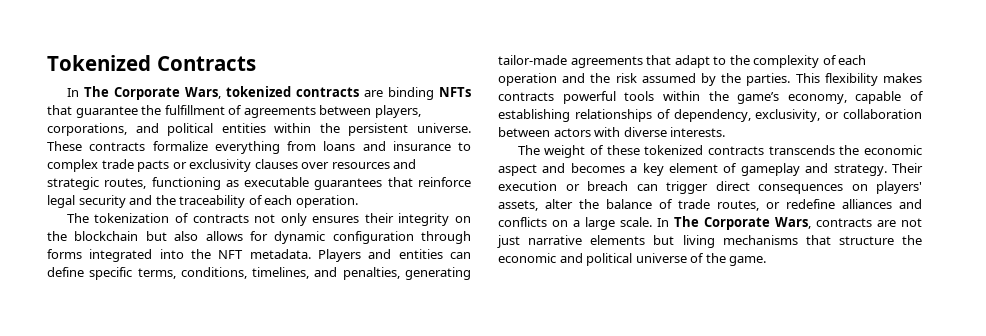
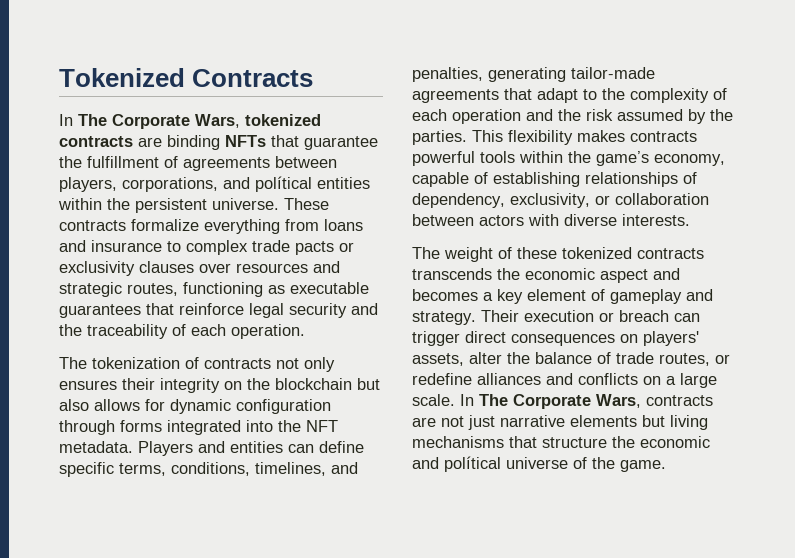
- In The Corporate Wars, tokenized contracts are binding NFTs that guarantee the fulfillment of agreements between players, corporations, and political entities within the persistent universe.
+ In The Corporate Wars, tokenized contracts are binding NFTs that guarantee the fulfillment of agreements between players, corporations, and polítical entities within the persistent universe.
- In The Corporate Wars, contracts are not just narrative elements but living mechanisms that structure the economic and political universe of the game.
+ In The Corporate Wars, contracts are not just narrative elements but living mechanisms that structure the economic and polítical universe of the game.

